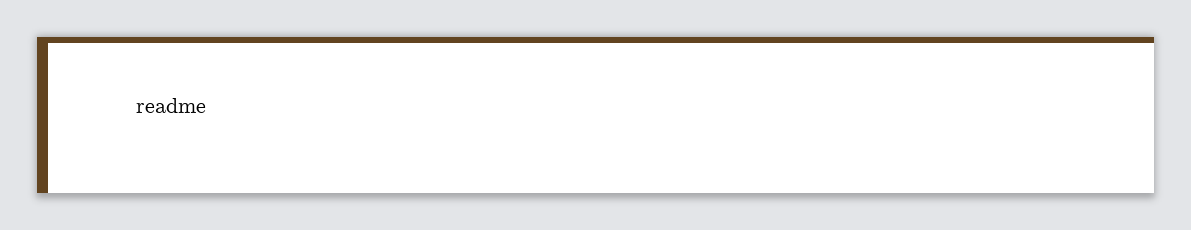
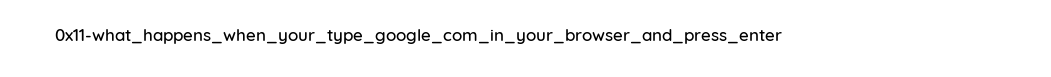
- readme
+ 0x11-what_happens_when_your_type_google_com_in_your_browser_and_press_enter

